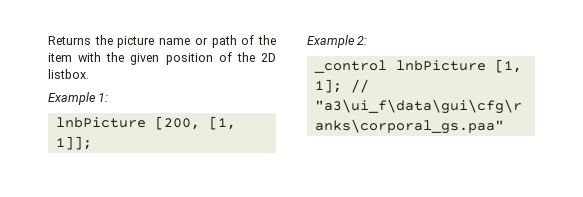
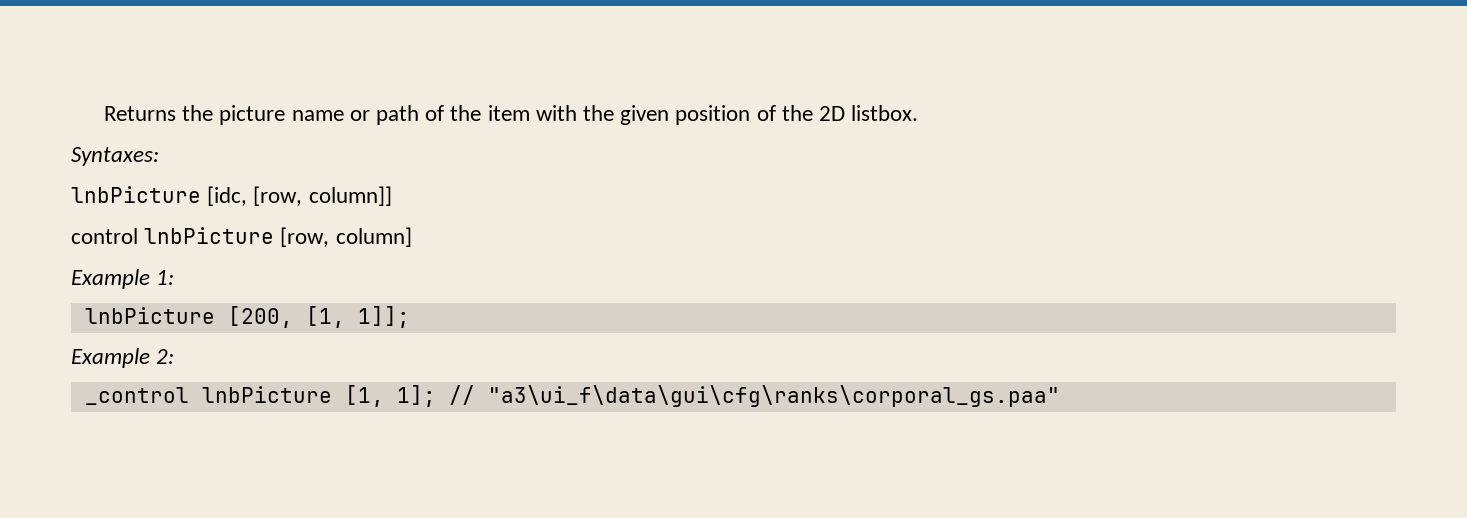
+ Syntaxes:
+ lnbPicture [idc, [row, column]]
+ control lnbPicture [row, column]

